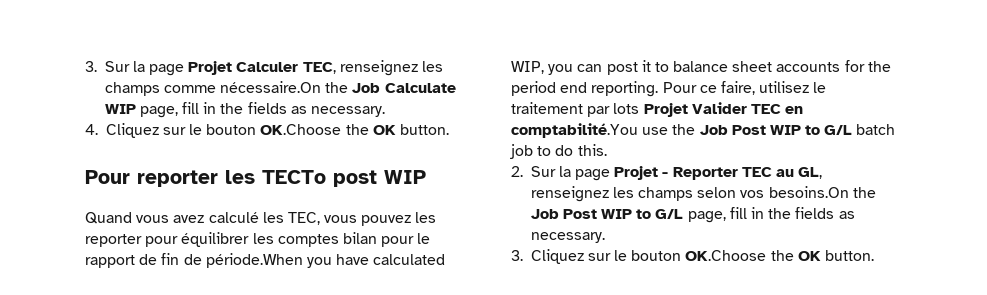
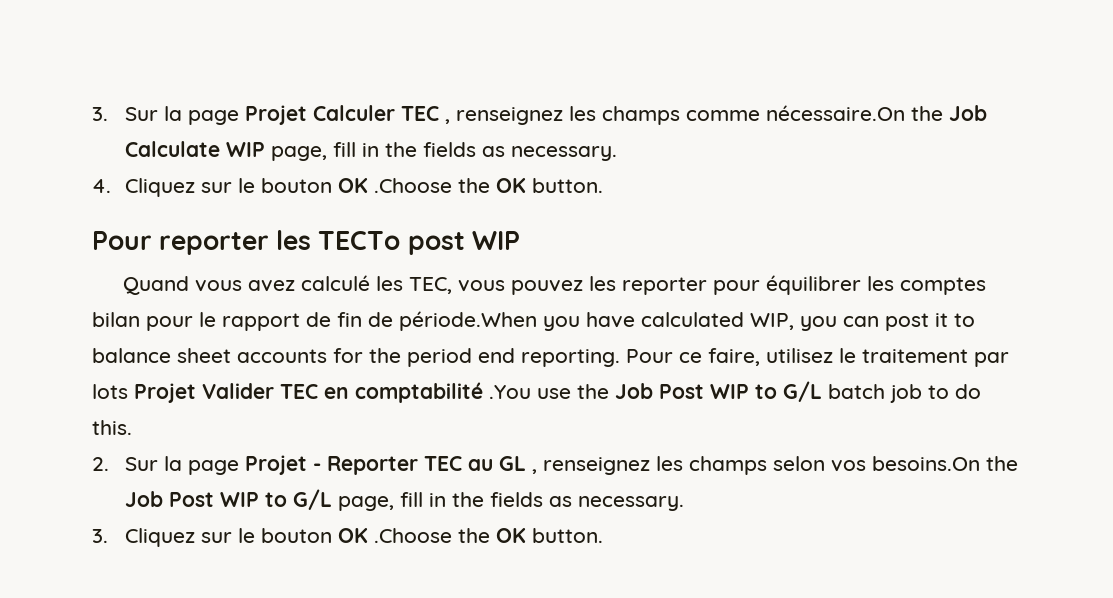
- 3. Sur la page Projet Calculer TEC, renseignez les champs comme nécessaire.On the Job Calculate WIP page, fill in the fields as necessary.
+ 3. Sur la page Projet Calculer TEC , renseignez les champs comme nécessaire.On the Job Calculate WIP page, fill in the fields as necessary.
- 4. Cliquez sur le bouton OK.Choose the OK button.
+ 4. Cliquez sur le bouton OK .Choose the OK button.
- Pour ce faire, utilisez le traitement par lots Projet Valider TEC en comptabilité.You use the Job Post WIP to G/L batch job to do this.
+ Pour ce faire, utilisez le traitement par lots Projet Valider TEC en comptabilité .You use the Job Post WIP to G/L batch job to do this.
- 2. Sur la page Projet - Reporter TEC au GL, renseignez les champs selon vos besoins.On the Job Post WIP to G/L page, fill in the fields as necessary.
+ 2. Sur la page Projet - Reporter TEC au GL , renseignez les champs selon vos besoins.On the Job Post WIP to G/L page, fill in the fields as necessary.
- 3. Cliquez sur le bouton OK.Choose the OK button.
+ 3. Cliquez sur le bouton OK .Choose the OK button.

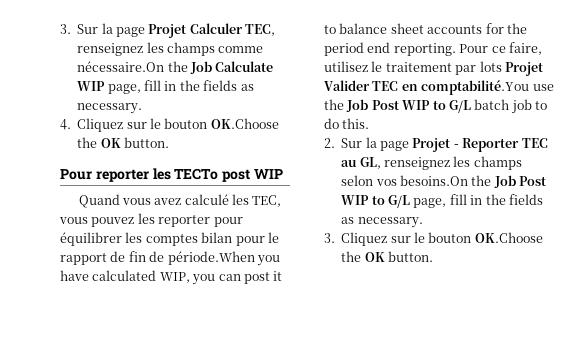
- 3. Sur la page Projet Calculer TEC , renseignez les champs comme nécessaire.On the Job Calculate WIP page, fill in the fields as necessary.
+ 3. Sur la page Projet Calculer TEC, renseignez les champs comme nécessaire.On the Job Calculate WIP page, fill in the fields as necessary.
- 4. Cliquez sur le bouton OK .Choose the OK button.
+ 4. Cliquez sur le bouton OK.Choose the OK button.
- Pour ce faire, utilisez le traitement par lots Projet Valider TEC en comptabilité .You use the Job Post WIP to G/L batch job to do this.
+ Pour ce faire, utilisez le traitement par lots Projet Valider TEC en comptabilité.You use the Job Post WIP to G/L batch job to do this.
- 2. Sur la page Projet - Reporter TEC au GL , renseignez les champs selon vos besoins.On the Job Post WIP to G/L page, fill in the fields as necessary.
+ 2. Sur la page Projet - Reporter TEC au GL, renseignez les champs selon vos besoins.On the Job Post WIP to G/L page, fill in the fields as necessary.
- 3. Cliquez sur le bouton OK .Choose the OK button.
+ 3. Cliquez sur le bouton OK.Choose the OK button.

